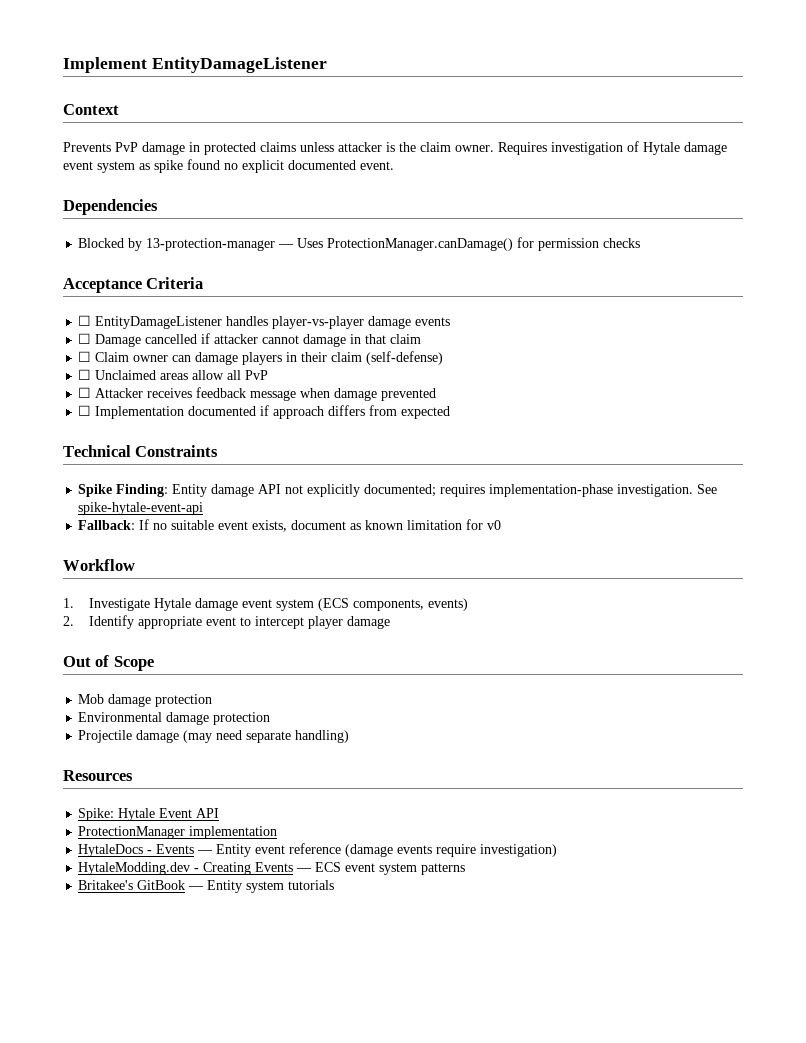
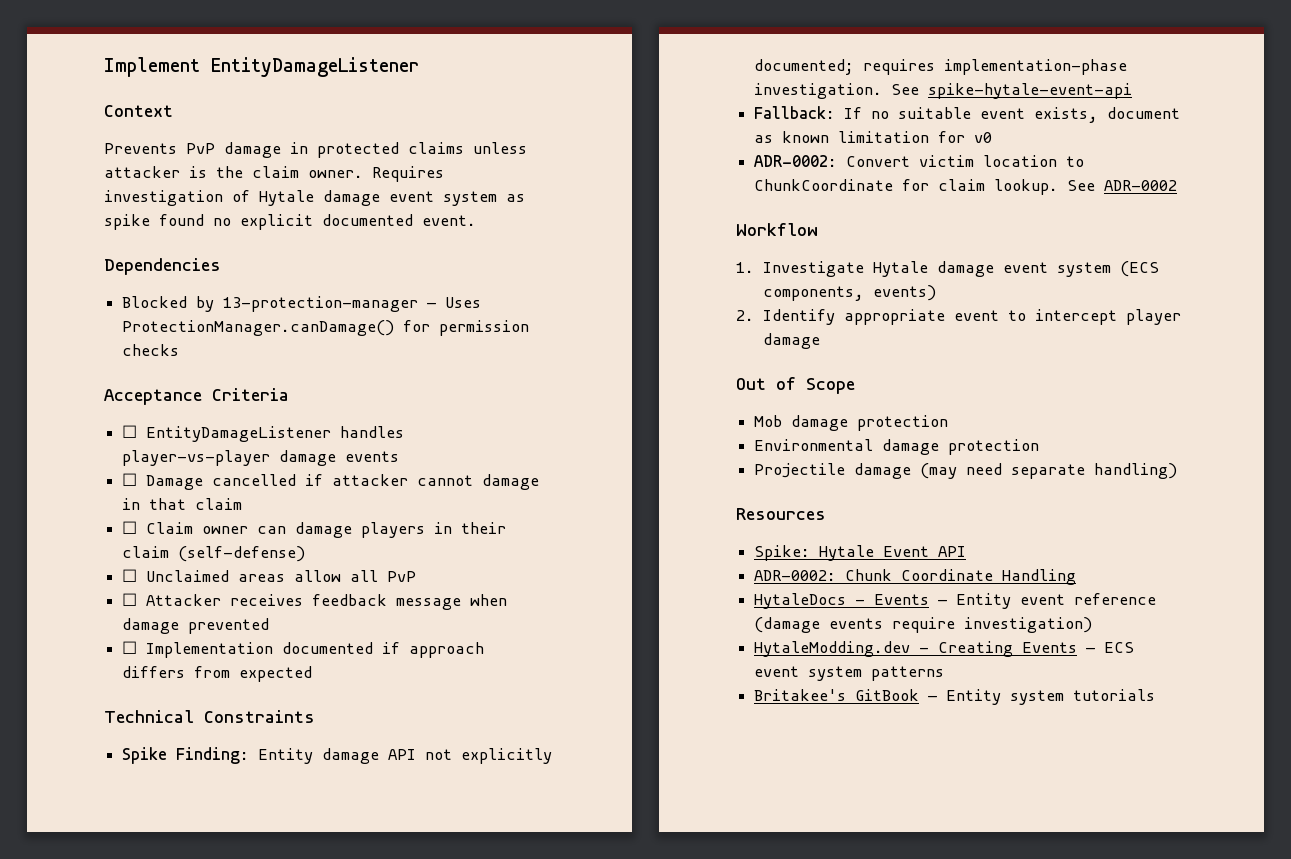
+ ADR-0002: Convert victim location to ChunkCoordinate for claim lookup. See ADR-0002
- ProtectionManager implementation
+ ADR-0002: Chunk Coordinate Handling

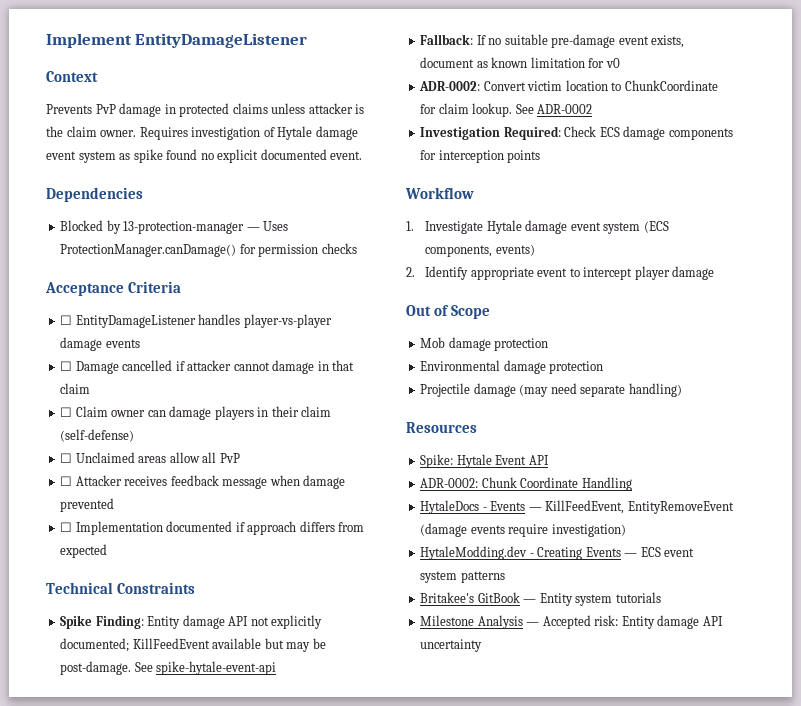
- Spike Finding: Entity damage API not explicitly documented; requires implementation-phase investigation.
+ Spike Finding: Entity damage API not explicitly documented; KillFeedEvent available but may be post-damage.
- Fallback: If no suitable event exists, document as known limitation for v0
+ Fallback: If no suitable pre-damage event exists, document as known limitation for v0
+ Investigation Required: Check ECS damage components for interception points
- HytaleDocs - Events — Entity event reference (damage events require investigation)
+ HytaleDocs - Events — KillFeedEvent, EntityRemoveEvent (damage events require investigation)
+ Milestone Analysis — Accepted risk: Entity damage API uncertainty

